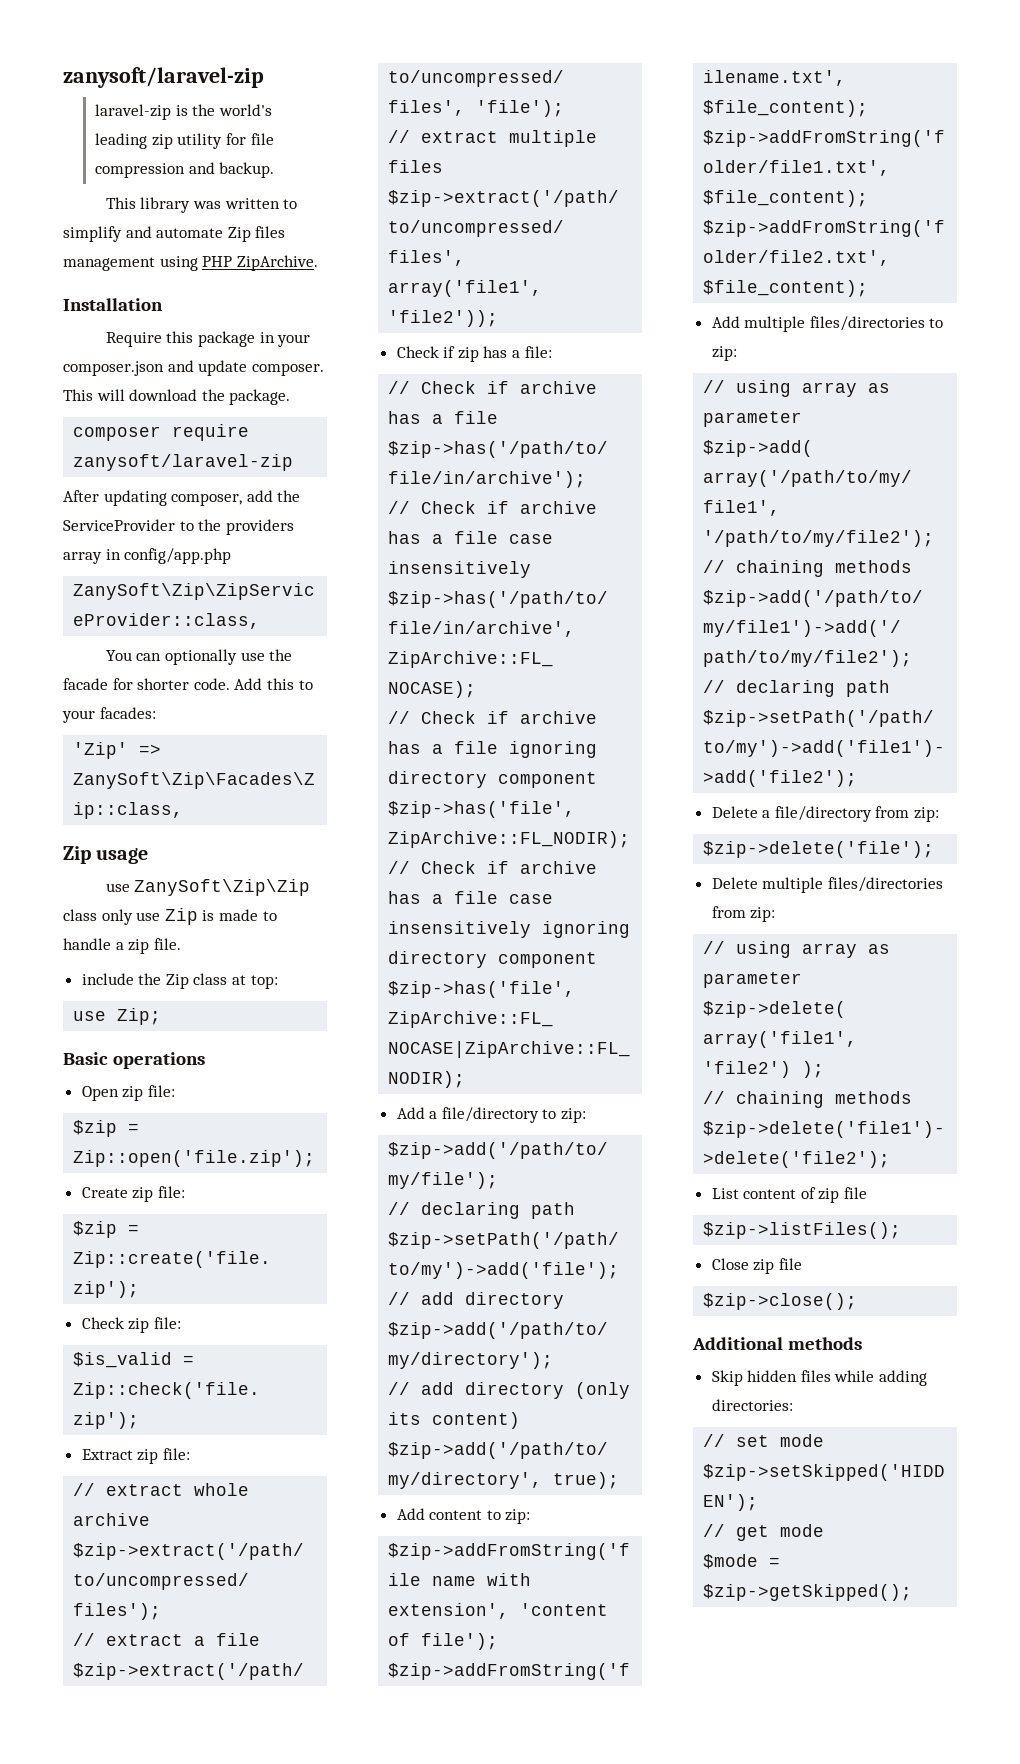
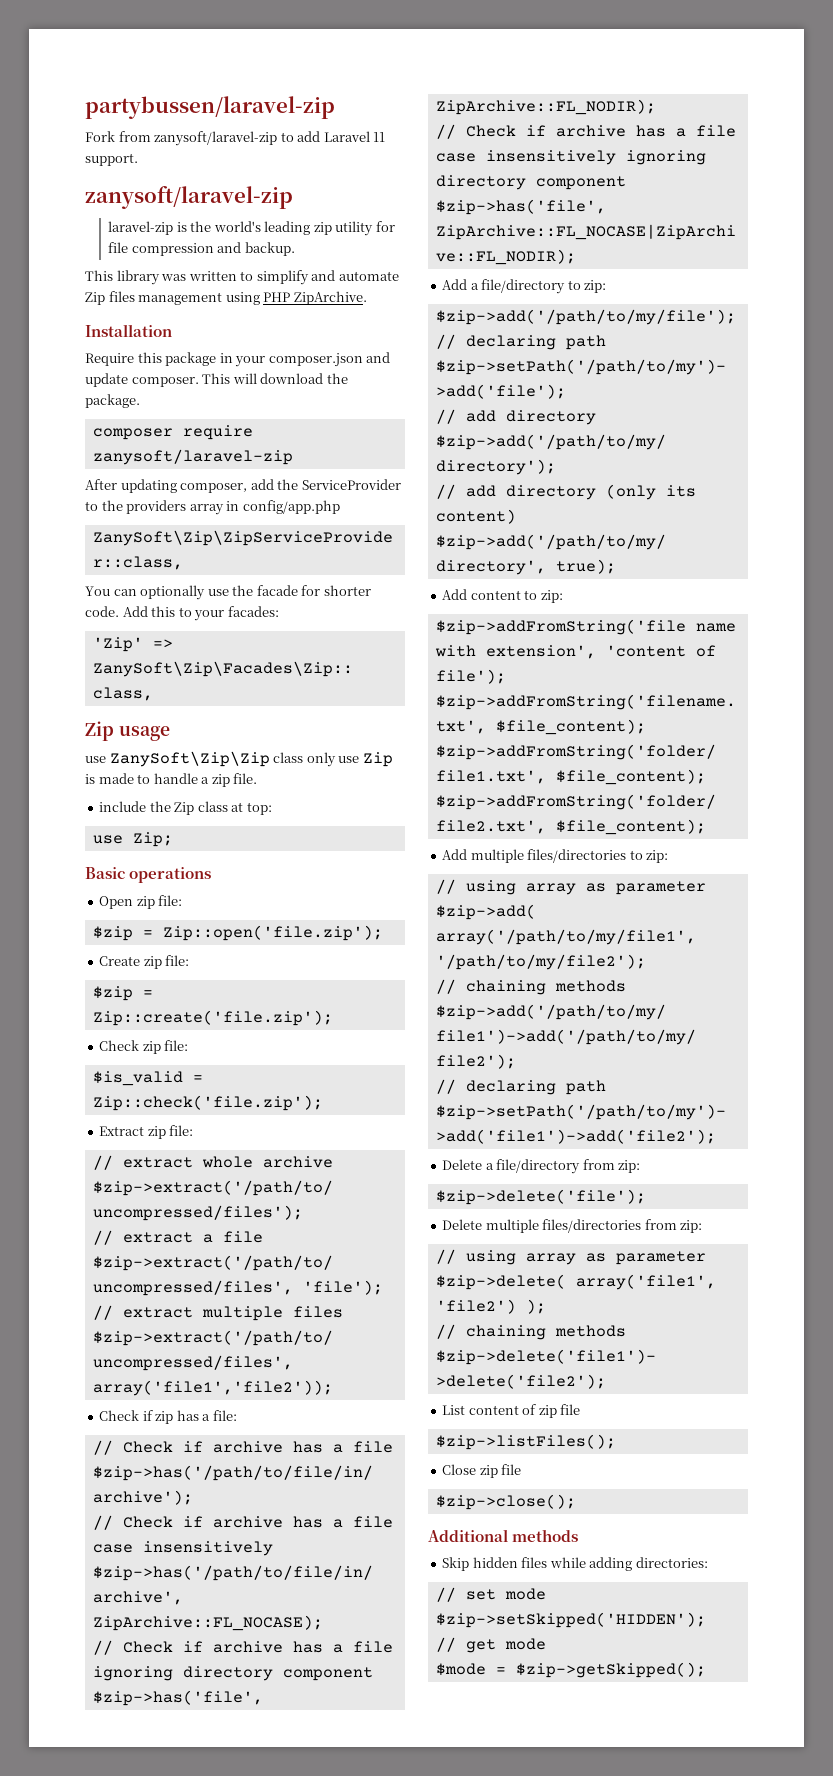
+ partybussen/laravel-zip
+ Fork from zanysoft/laravel-zip to add Laravel 11 support.

